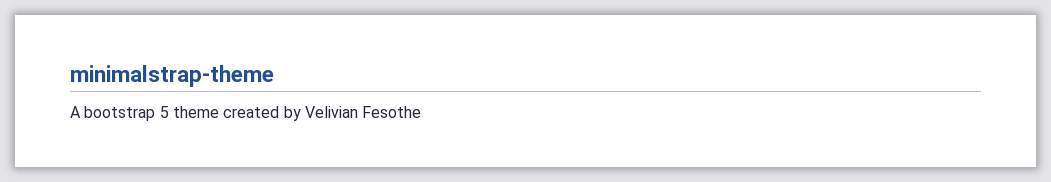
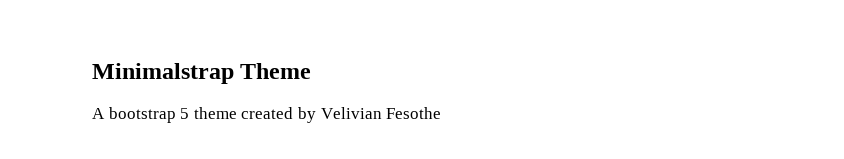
- minimalstrap-theme
+ Minimalstrap Theme

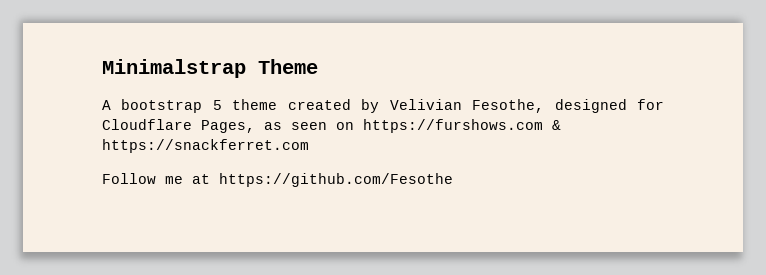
- A bootstrap 5 theme created by Velivian Fesothe
+ A bootstrap 5 theme created by Velivian Fesothe, designed for Cloudflare Pages, as seen on https://furshows.com & https://snackferret.com
+ Follow me at https://github.com/Fesothe

